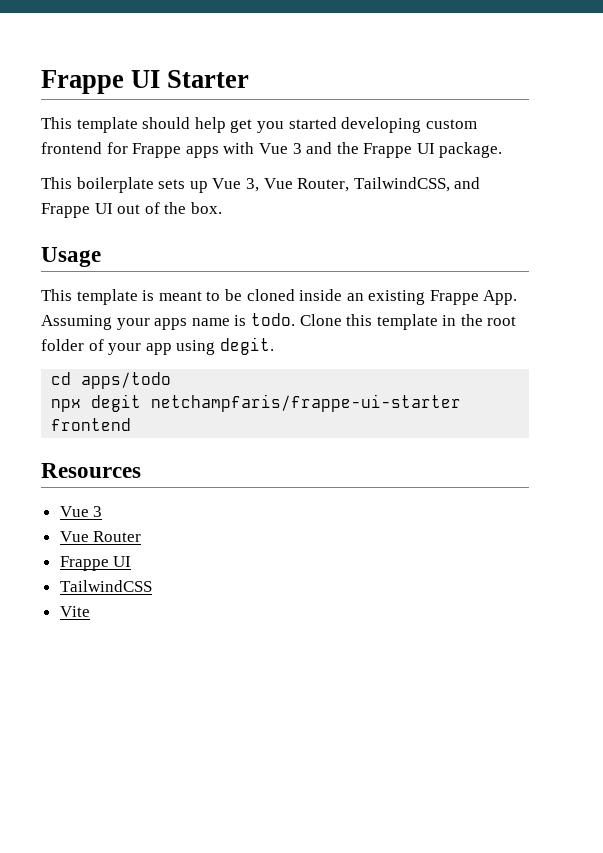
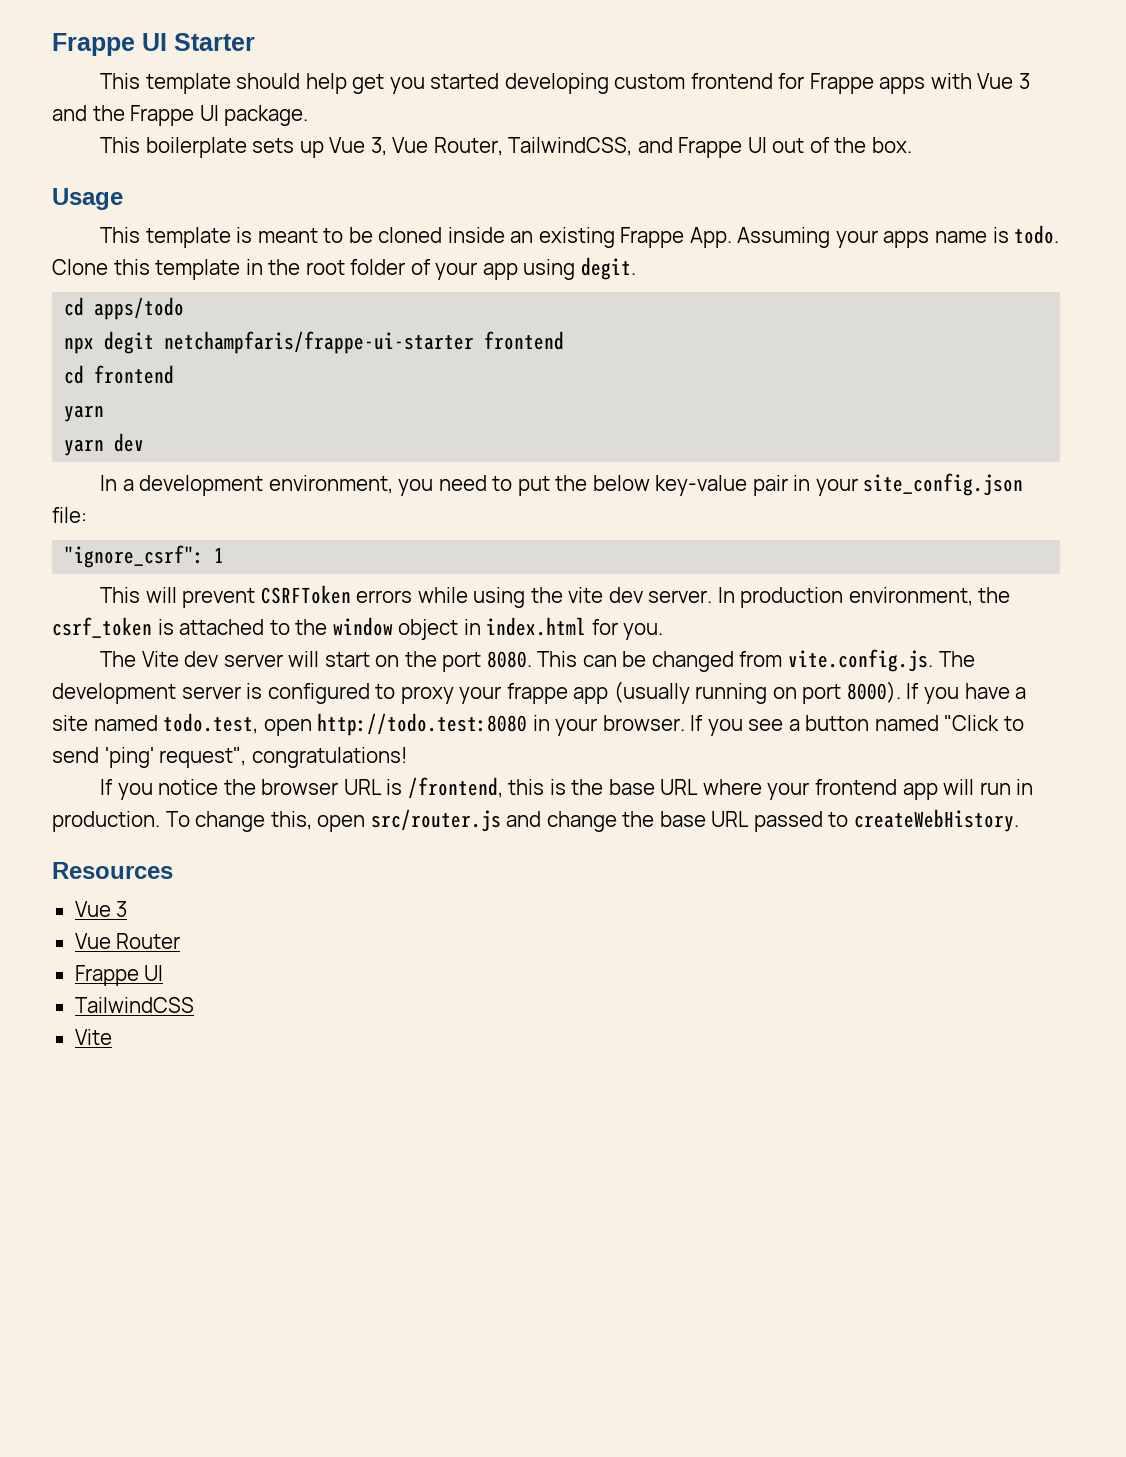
+ cd frontend
+ yarn
+ yarn dev
+ In a development environment, you need to put the below key-value pair in your site_config.json file:
+ "ignore_csrf": 1
+ This will prevent CSRFToken errors while using the vite dev server. In production environment, the csrf_token is attached to the window object in index.html for you.
+ The Vite dev server will start on the port 8080. This can be changed from vite.config.js. The development server is configured to proxy your frappe app (usually running on port 8000). If you have a site named todo.test, open http://todo.test:8080 in your browser. If you see a button named "Click to send 'ping' request", congratulations!
+ If you notice the browser URL is /frontend, this is the base URL where your frontend app will run in production. To change this, open src/router.js and change the base URL passed to createWebHistory.

